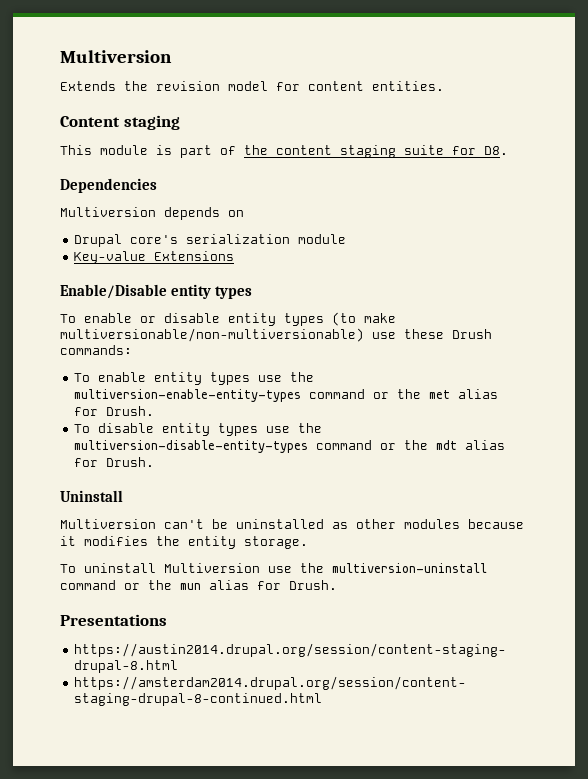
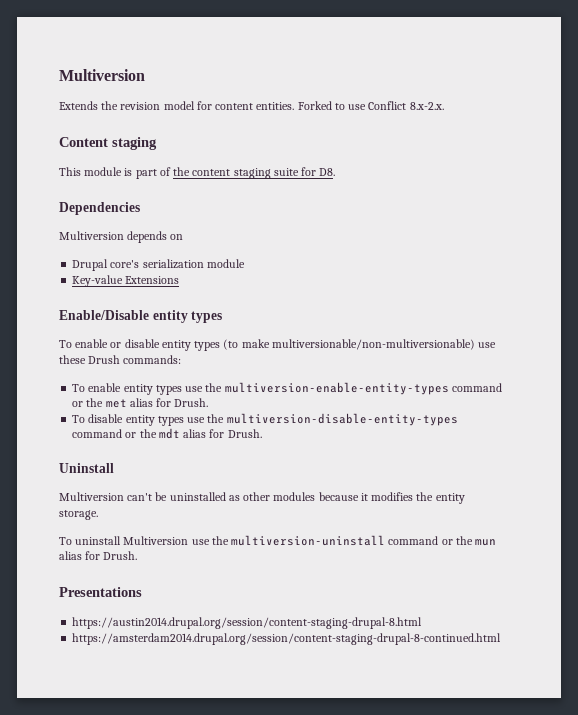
+ Forked to use Conflict 8.x-2.x.

